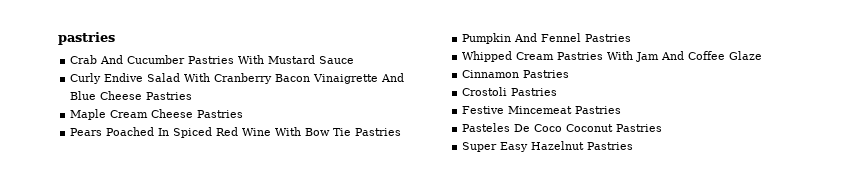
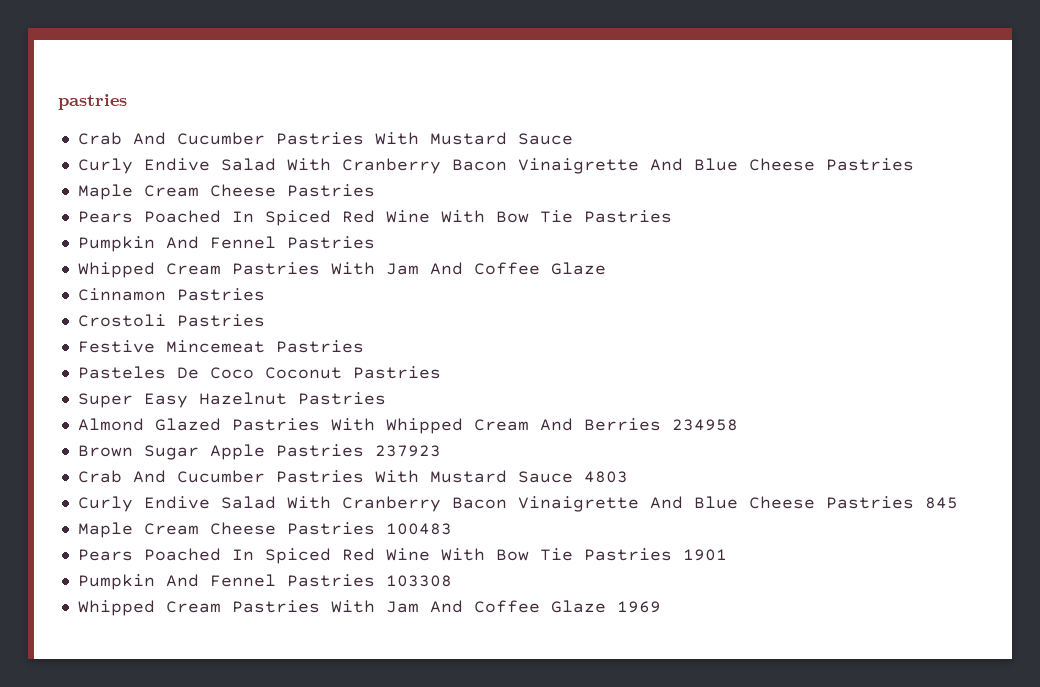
+ Almond Glazed Pastries With Whipped Cream And Berries 234958
+ Brown Sugar Apple Pastries 237923
+ Crab And Cucumber Pastries With Mustard Sauce 4803
+ Curly Endive Salad With Cranberry Bacon Vinaigrette And Blue Cheese Pastries 845
+ Maple Cream Cheese Pastries 100483
+ Pears Poached In Spiced Red Wine With Bow Tie Pastries 1901
+ Pumpkin And Fennel Pastries 103308
+ Whipped Cream Pastries With Jam And Coffee Glaze 1969

